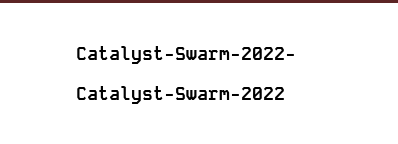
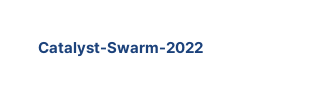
- Catalyst-Swarm-2022-

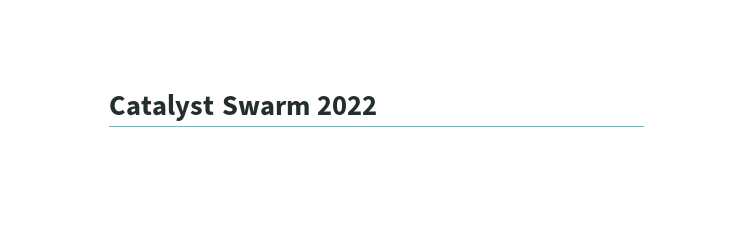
- Catalyst-Swarm-2022
+ Catalyst Swarm 2022

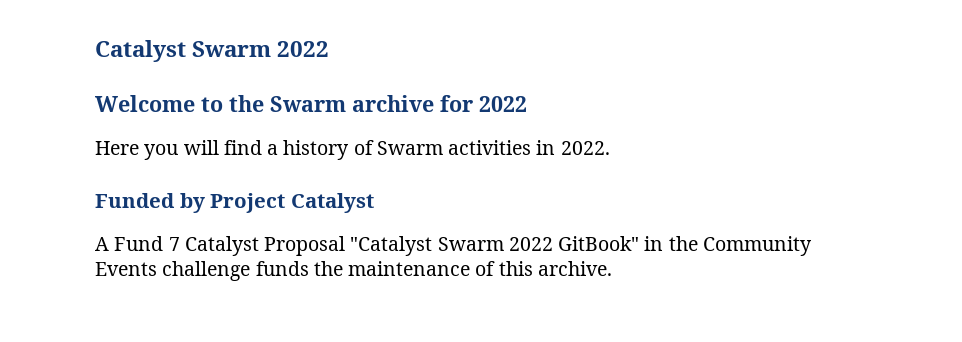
+ Welcome to the Swarm archive for 2022
+ Here you will find a history of Swarm activities in 2022.
+ Funded by Project Catalyst
+ A Fund 7 Catalyst Proposal "Catalyst Swarm 2022 GitBook" in the Community Events challenge funds the maintenance of this archive.

